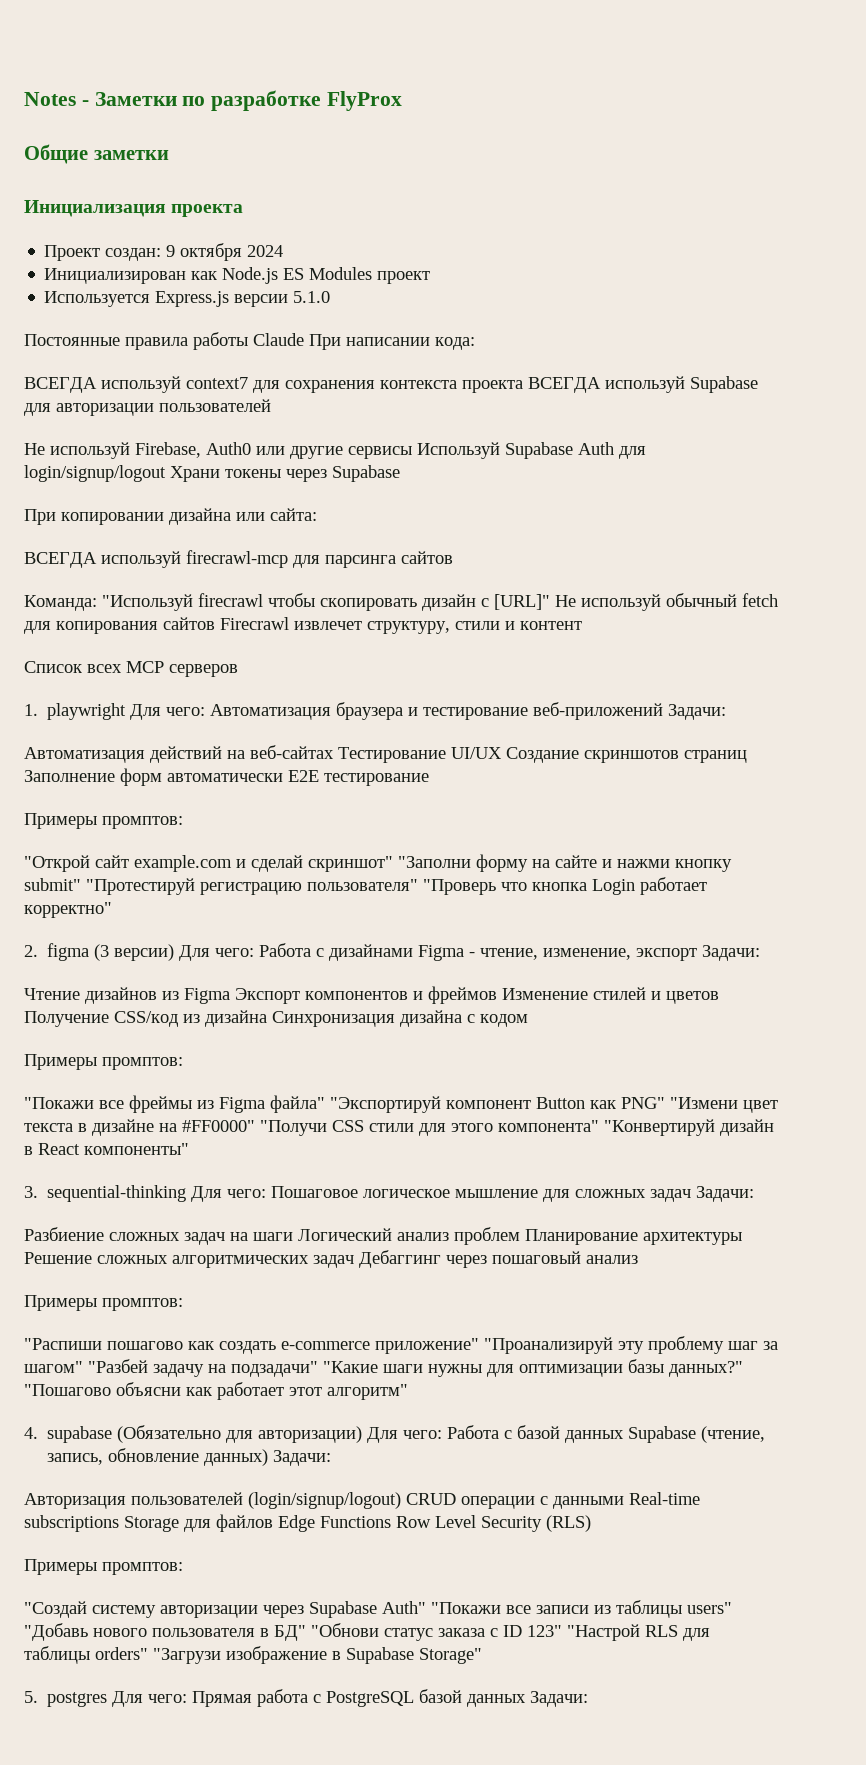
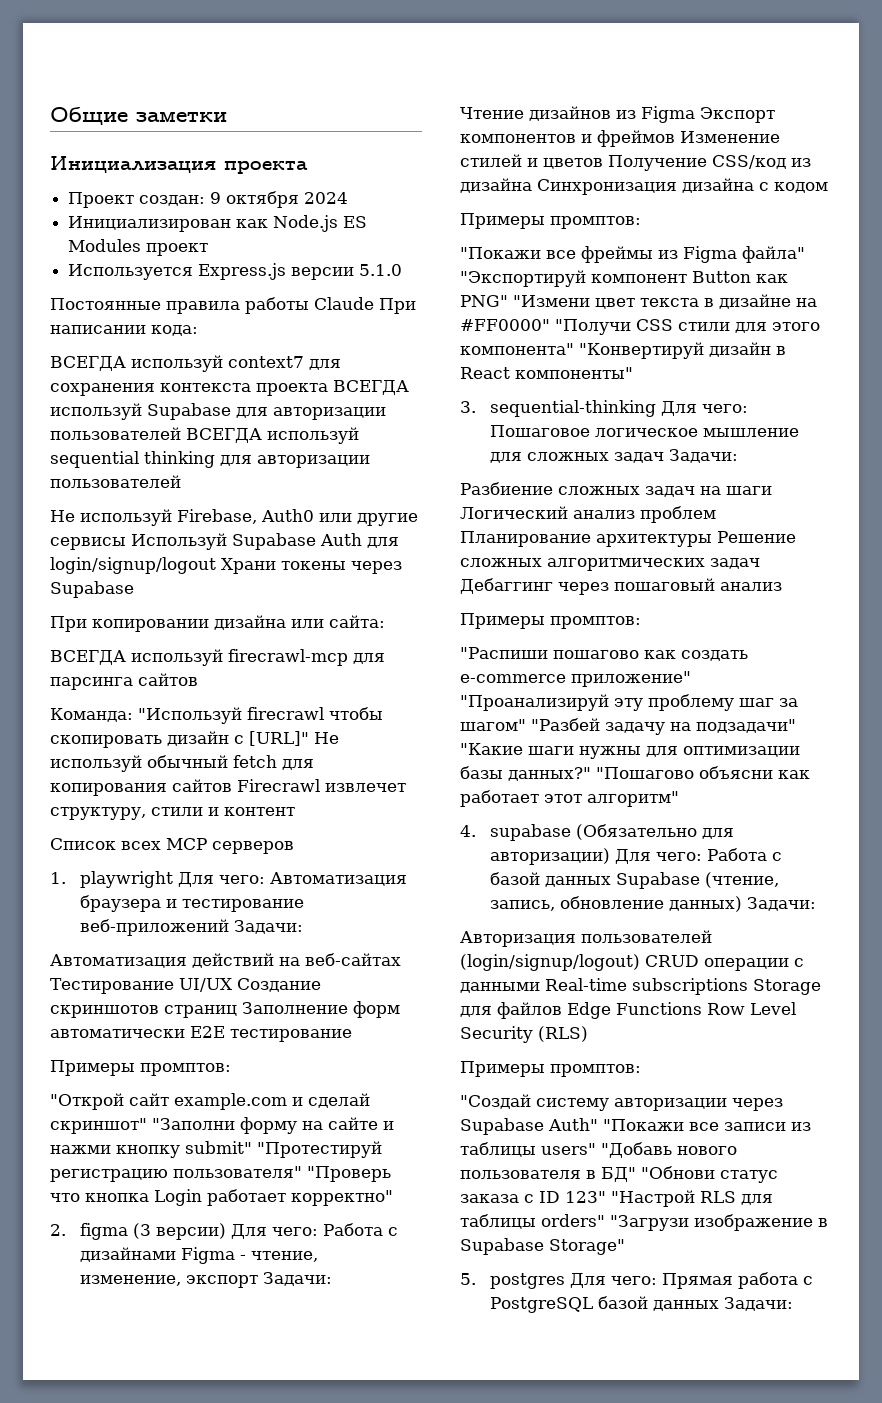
- Notes - Заметки по разработке FlyProx
- ВСЕГДА используй context7 для сохранения контекста проекта ВСЕГДА используй Supabase для авторизации пользователей
+ ВСЕГДА используй context7 для сохранения контекста проекта ВСЕГДА используй Supabase для авторизации пользователей ВСЕГДА используй sequential thinking для авторизации пользователей

